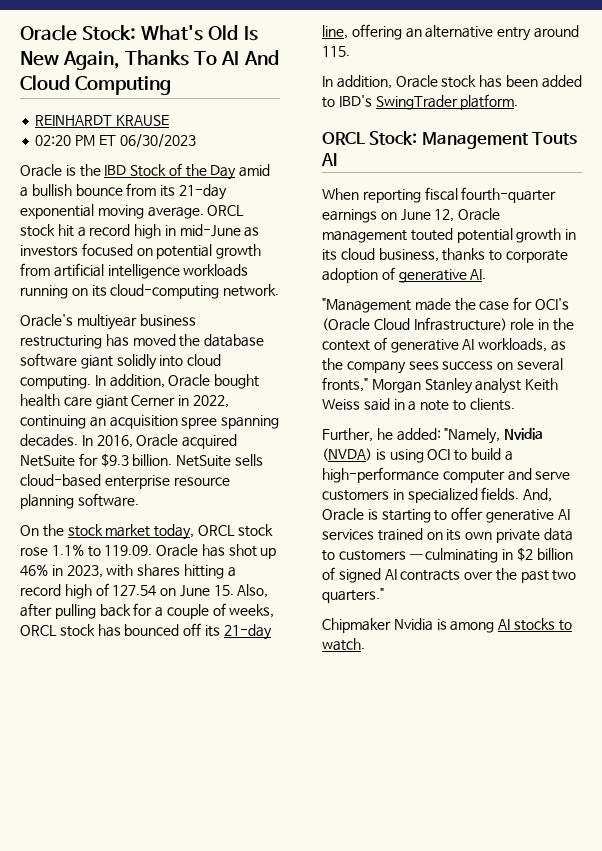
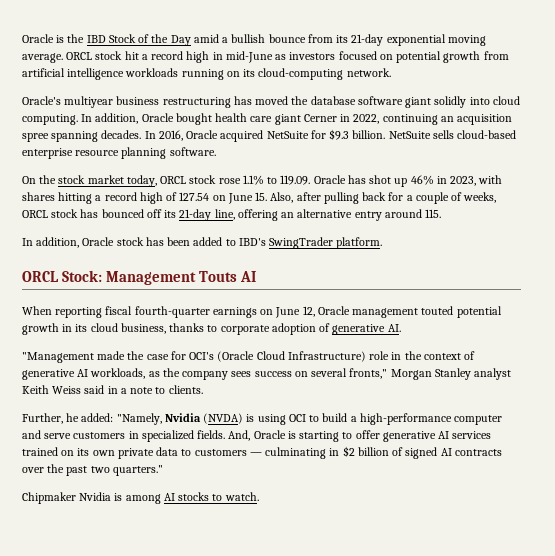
- Oracle Stock: What's Old Is New Again, Thanks To AI And Cloud Computing
- REINHARDT KRAUSE
- 02:20 PM ET 06/30/2023

